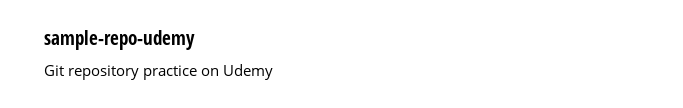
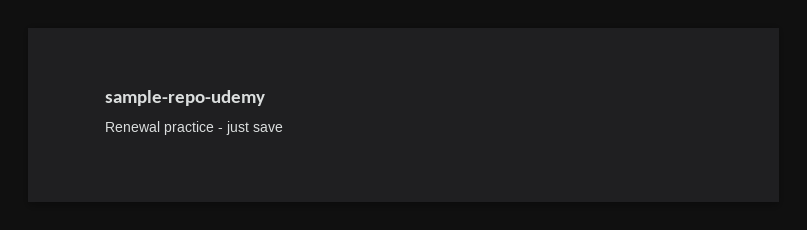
- Git repository practice on Udemy
+ Renewal practice - just save

